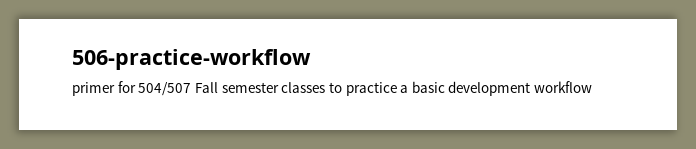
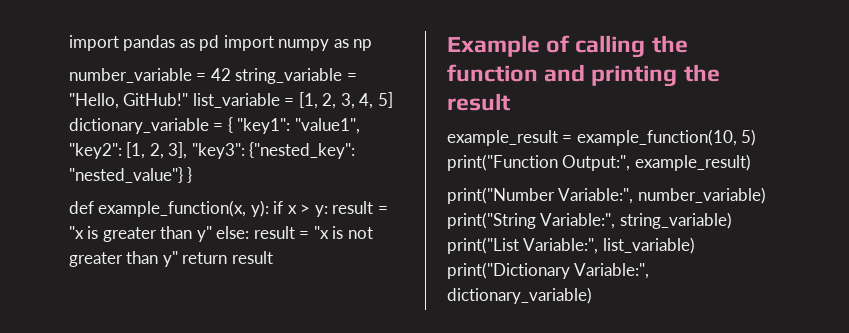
- 506-practice-workflow
- primer for 504/507 Fall semester classes to practice a basic development workflow
+ import pandas as pd import numpy as np
+ number_variable = 42 string_variable = "Hello, GitHub!" list_variable = [1, 2, 3, 4, 5] dictionary_variable = { "key1": "value1", "key2": [1, 2, 3], "key3": {"nested_key": "nested_value"} }
+ def example_function(x, y): if x > y: result = "x is greater than y" else: result = "x is not greater than y" return result
+ Example of calling the function and printing the result
+ example_result = example_function(10, 5) print("Function Output:", example_result)
+ print("Number Variable:", number_variable) print("String Variable:", string_variable) print("List Variable:", list_variable) print("Dictionary Variable:", dictionary_variable)

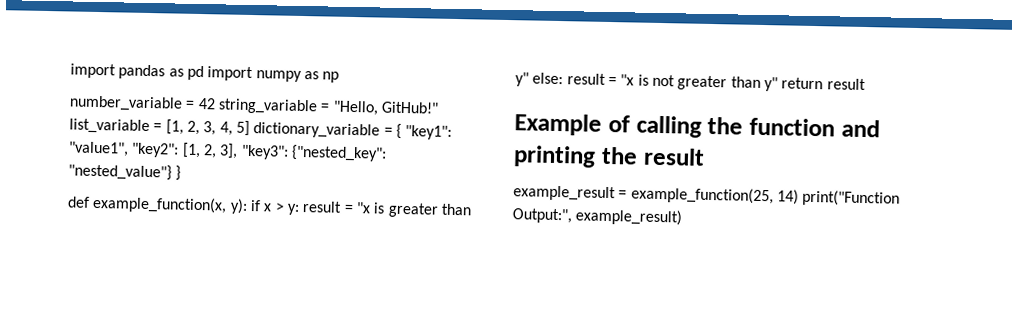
- example_result = example_function(10, 5) print("Function Output:", example_result)
+ example_result = example_function(25, 14) print("Function Output:", example_result)
- print("Number Variable:", number_variable) print("String Variable:", string_variable) print("List Variable:", list_variable) print("Dictionary Variable:", dictionary_variable)

